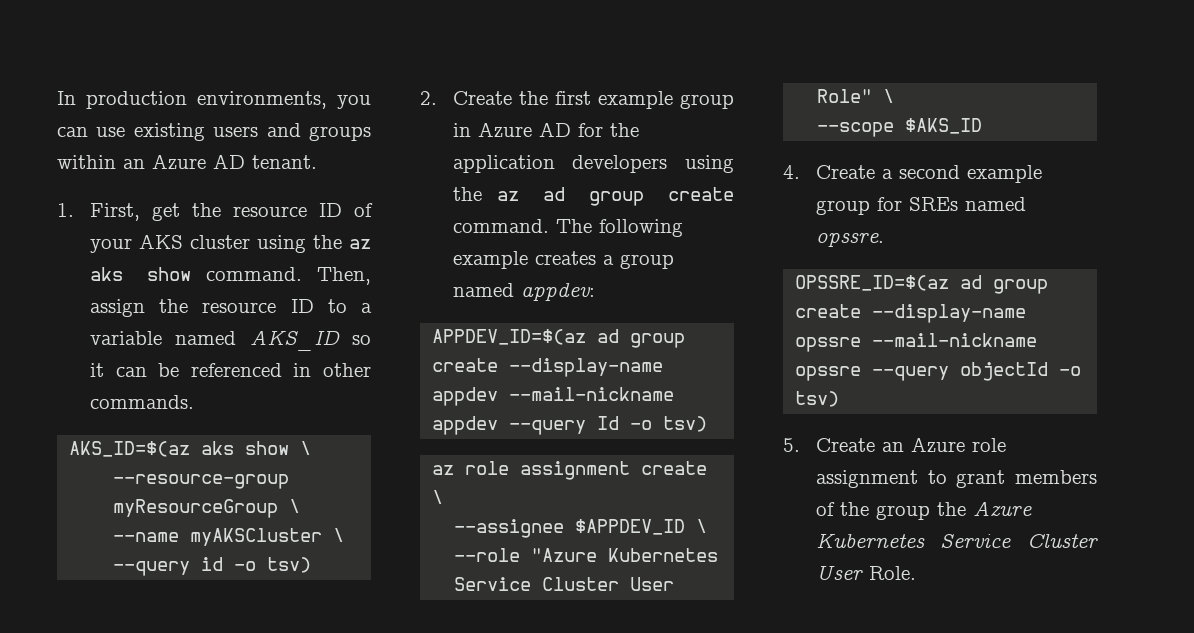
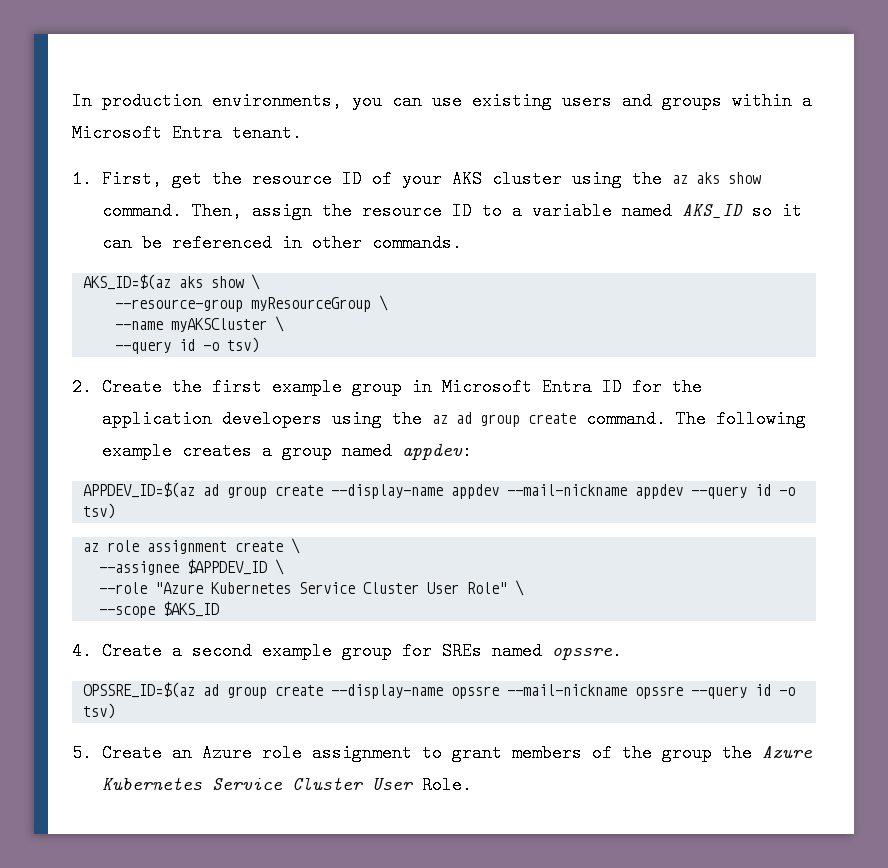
- In production environments, you can use existing users and groups within an Azure AD tenant.
+ In production environments, you can use existing users and groups within a Microsoft Entra tenant.
- 2. Create the first example group in Azure AD for the application developers using the az ad group create command.
+ 2. Create the first example group in Microsoft Entra ID for the application developers using the az ad group create command.
- APPDEV_ID=$(az ad group create --display-name appdev --mail-nickname appdev --query Id -o tsv)
+ APPDEV_ID=$(az ad group create --display-name appdev --mail-nickname appdev --query id -o tsv)
- OPSSRE_ID=$(az ad group create --display-name opssre --mail-nickname opssre --query objectId -o tsv)
+ OPSSRE_ID=$(az ad group create --display-name opssre --mail-nickname opssre --query id -o tsv)

